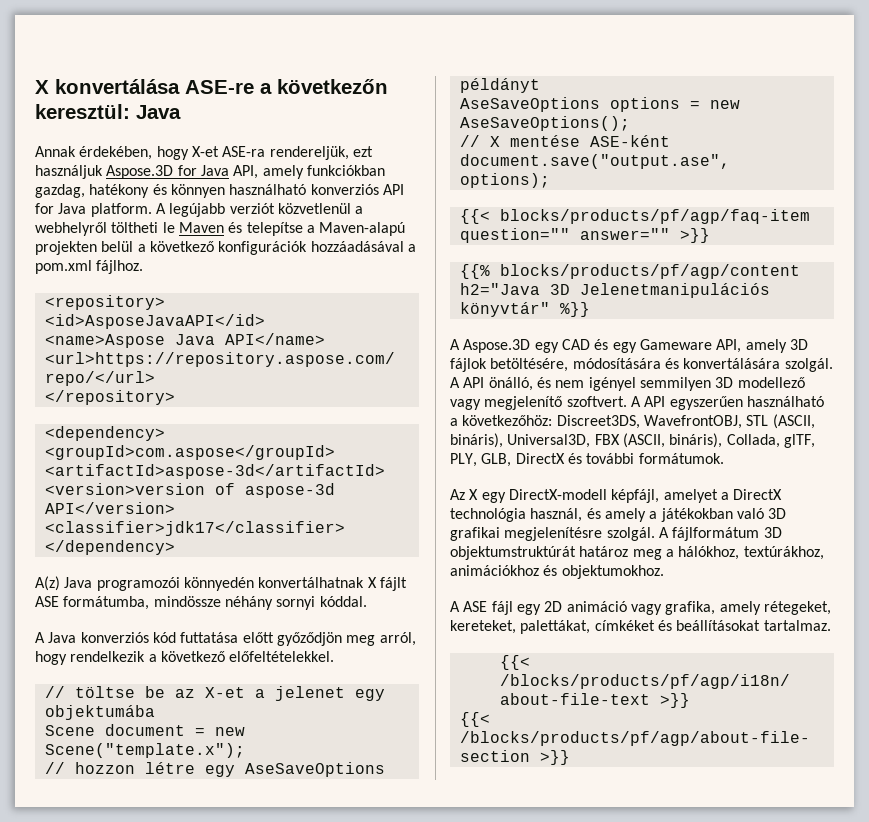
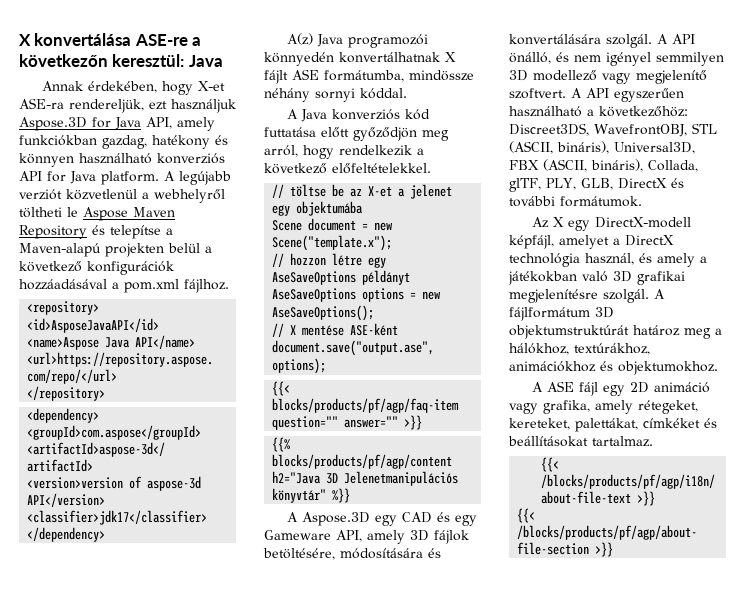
- A legújabb verziót közvetlenül a webhelyről töltheti le Maven és telepítse a Maven-alapú projekten belül a következő konfigurációk hozzáadásával a pom.xml fájlhoz.
+ A legújabb verziót közvetlenül a webhelyről töltheti le Aspose Maven Repository és telepítse a Maven-alapú projekten belül a következő konfigurációk hozzáadásával a pom.xml fájlhoz.

